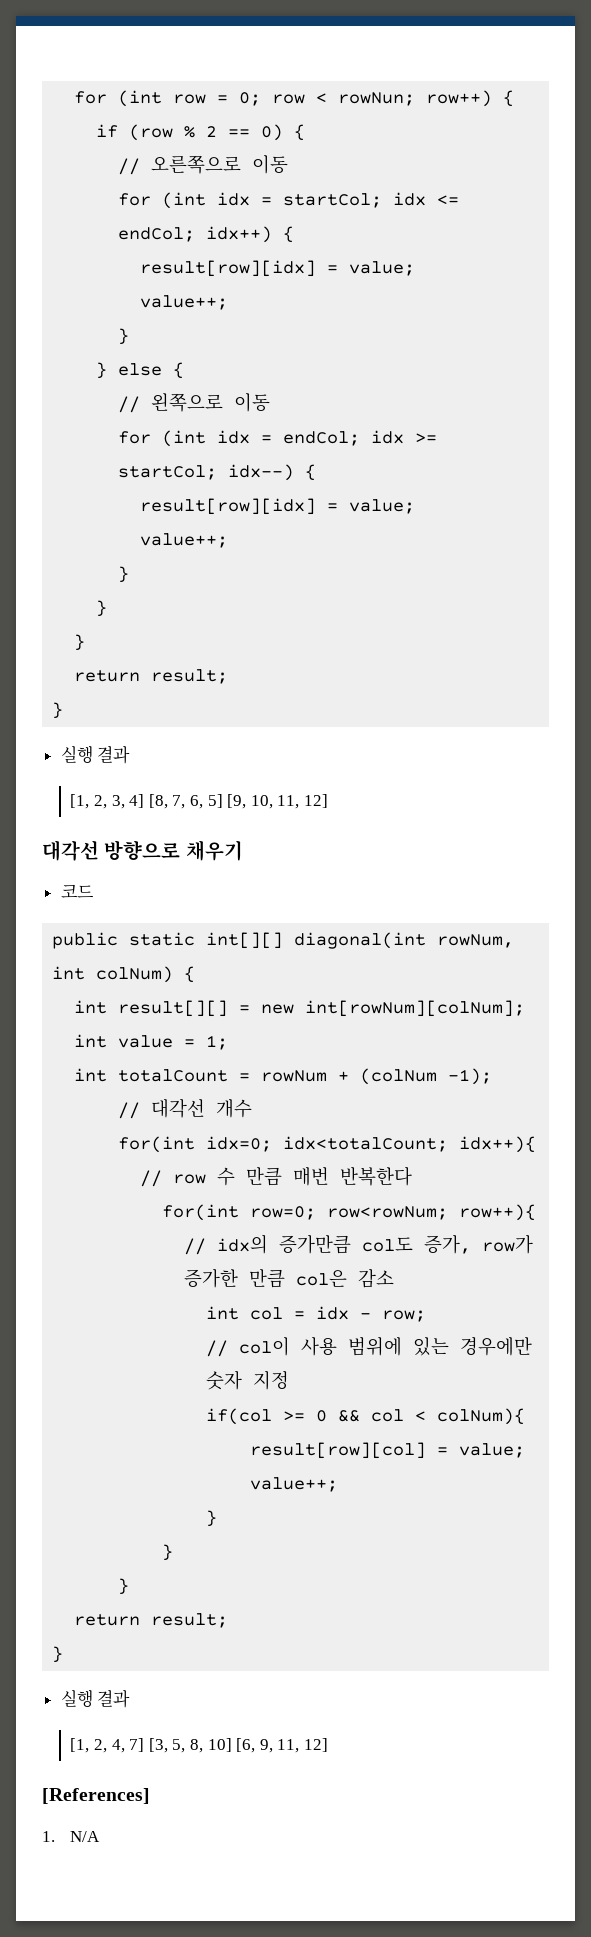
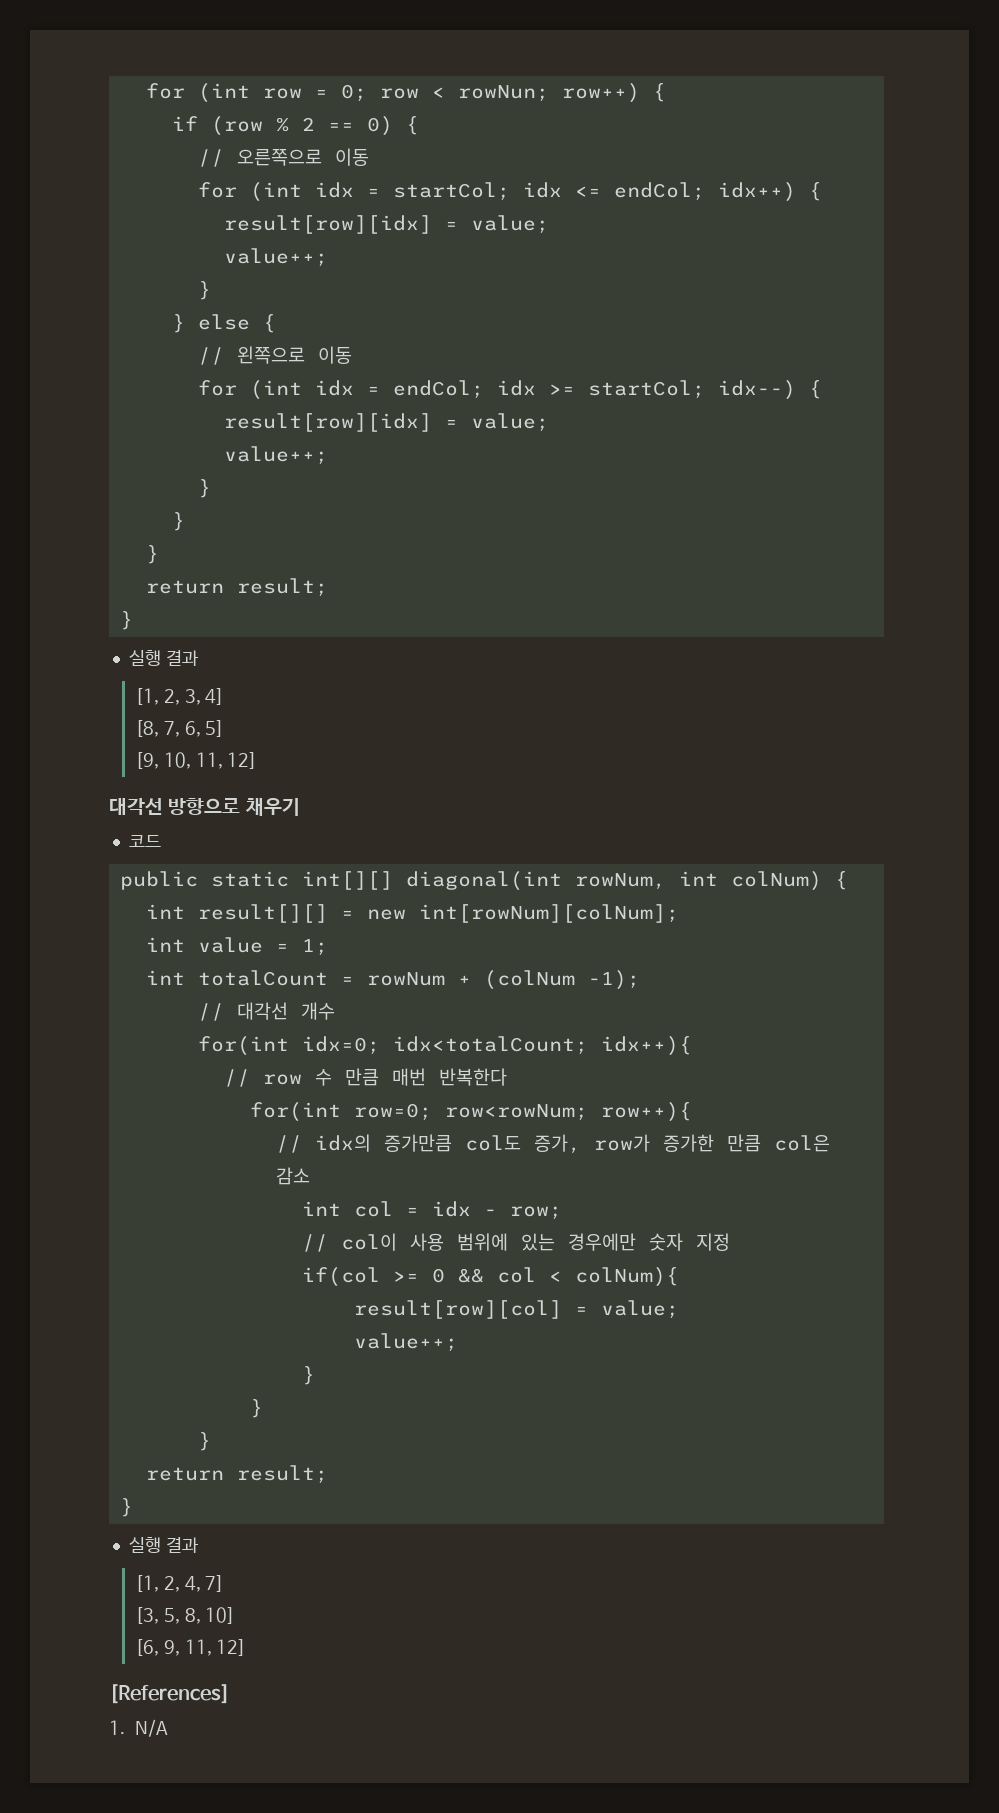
- [1, 2, 3, 4] [8, 7, 6, 5] [9, 10, 11, 12]
+ [1, 2, 3, 4]
+ [8, 7, 6, 5]
+ [9, 10, 11, 12]
- [1, 2, 4, 7] [3, 5, 8, 10] [6, 9, 11, 12]
+ [1, 2, 4, 7]
+ [3, 5, 8, 10]
+ [6, 9, 11, 12]

